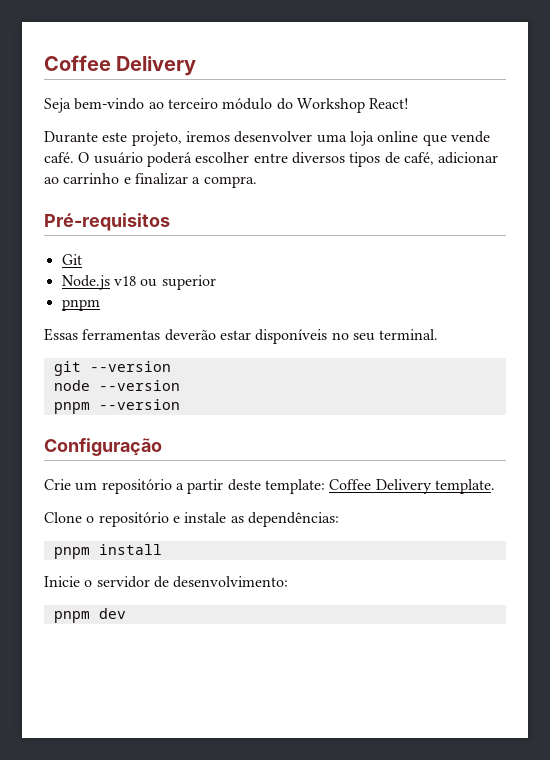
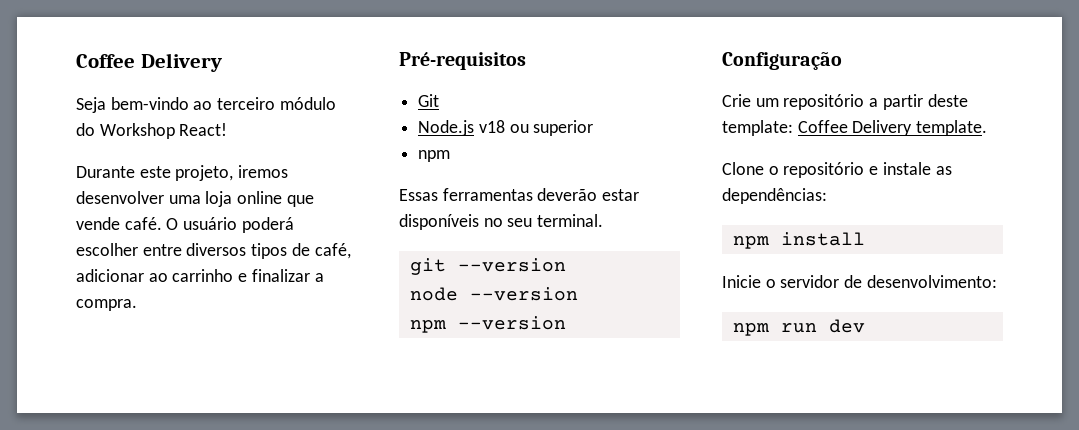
  Node.js v18 ou superior
- pnpm
+ npm
- pnpm --version
+ npm --version
- pnpm install
+ npm install
- pnpm dev
+ npm run dev

